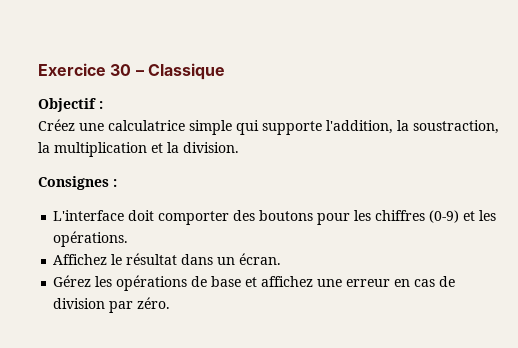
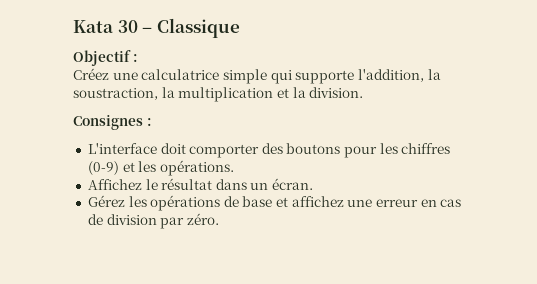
- Exercice 30 – Classique
+ Kata 30 – Classique

